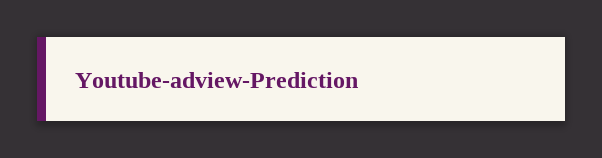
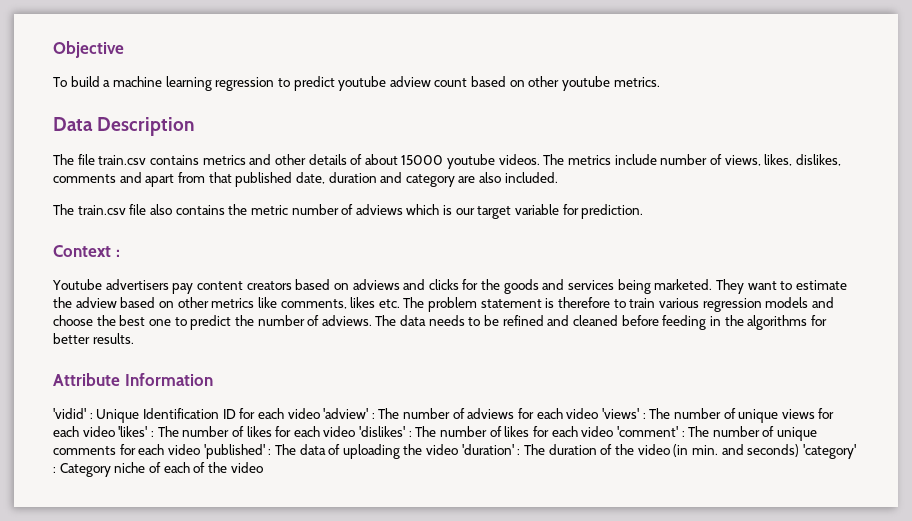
- Youtube-adview-Prediction
+ Objective
+ To build a machine learning regression to predict youtube adview count based on other youtube metrics.
+ Data Description
+ The file train.csv contains metrics and other details of about 15000 youtube videos. The metrics include number of views, likes, dislikes, comments and apart from that published date, duration and category are also included.
+ The train.csv file also contains the metric number of adviews which is our target variable for prediction.
+ Context :
+ Youtube advertisers pay content creators based on adviews and clicks for the goods and services being marketed. They want to estimate the adview based on other metrics like comments, likes etc. The problem statement is therefore to train various regression models and choose the best one to predict the number of adviews. The data needs to be refined and cleaned before feeding in the algorithms for better results.
+ Attribute Information
+ 'vidid' : Unique Identification ID for each video 'adview' : The number of adviews for each video 'views' : The number of unique views for each video 'likes' : The number of likes for each video 'dislikes' : The number of likes for each video 'comment' : The number of unique comments for each video 'published' : The data of uploading the video 'duration' : The duration of the video (in min. and seconds) 'category' : Category niche of each of the video

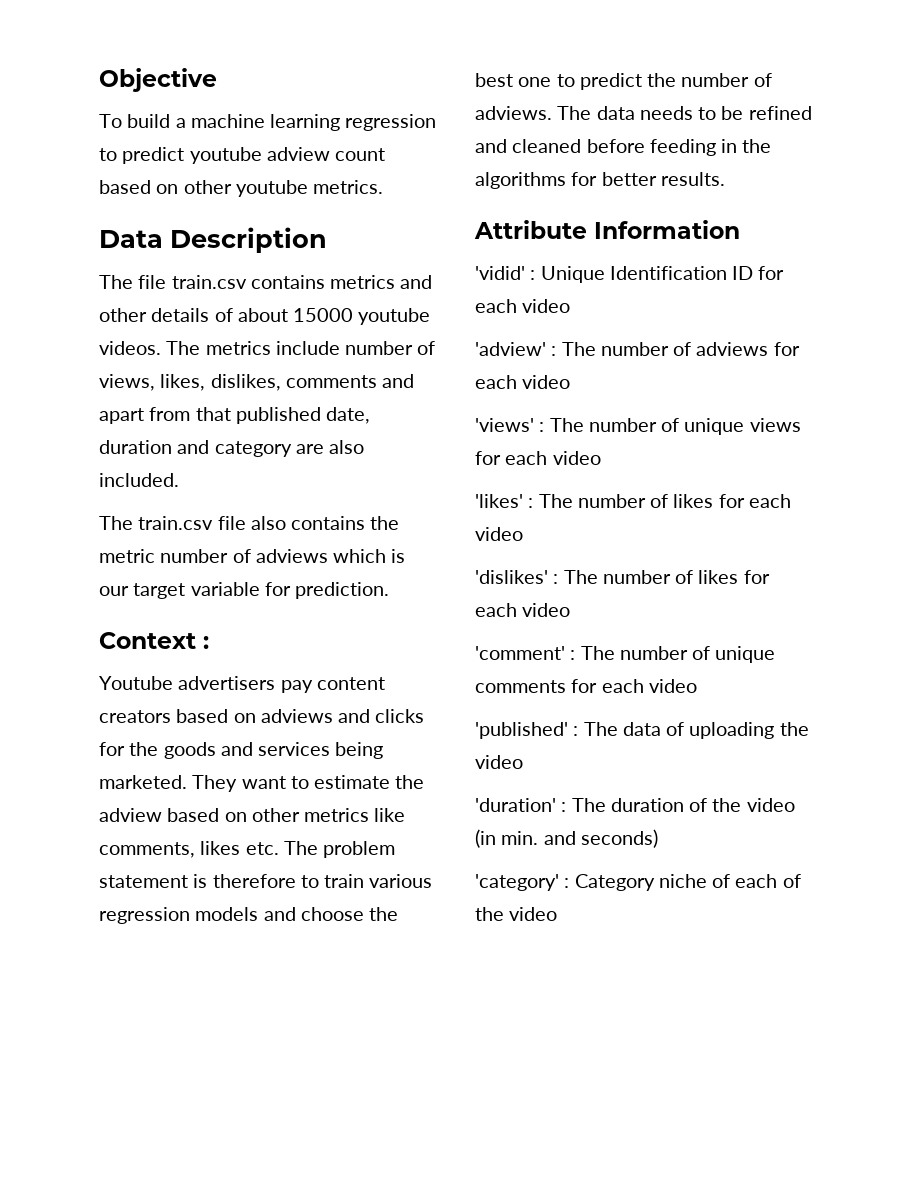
- Unique Identification ID for each video 'adview' :
+ Unique Identification ID for each video
+ 'adview' :
- The number of adviews for each video 'views' :
+ The number of adviews for each video
+ 'views' :
- The number of unique views for each video 'likes' : The number of likes for each video 'dislikes' : The number of likes for each video 'comment' :
+ The number of unique views for each video
+ 'likes' : The number of likes for each video
+ 'dislikes' : The number of likes for each video
+ 'comment' :
- The number of unique comments for each video 'published' :
+ The number of unique comments for each video
+ 'published' :
- The data of uploading the video 'duration' :
+ The data of uploading the video
+ 'duration' :
- The duration of the video (in min. and seconds) 'category' :
+ The duration of the video (in min. and seconds)
+ 'category' :

